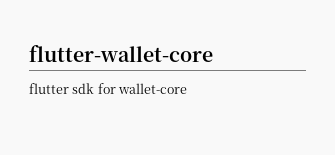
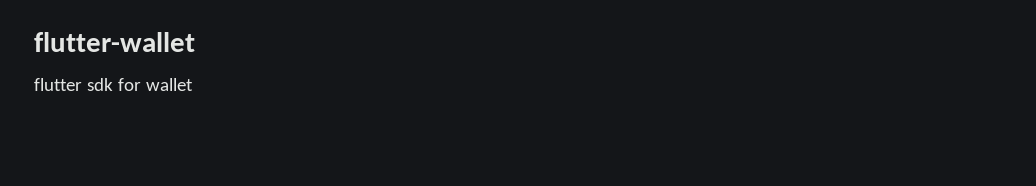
- flutter-wallet-core
+ flutter-wallet
- flutter sdk for wallet-core
+ flutter sdk for wallet

